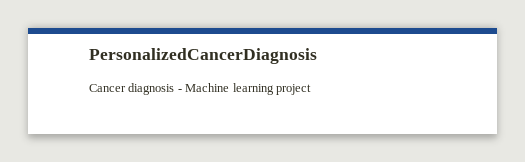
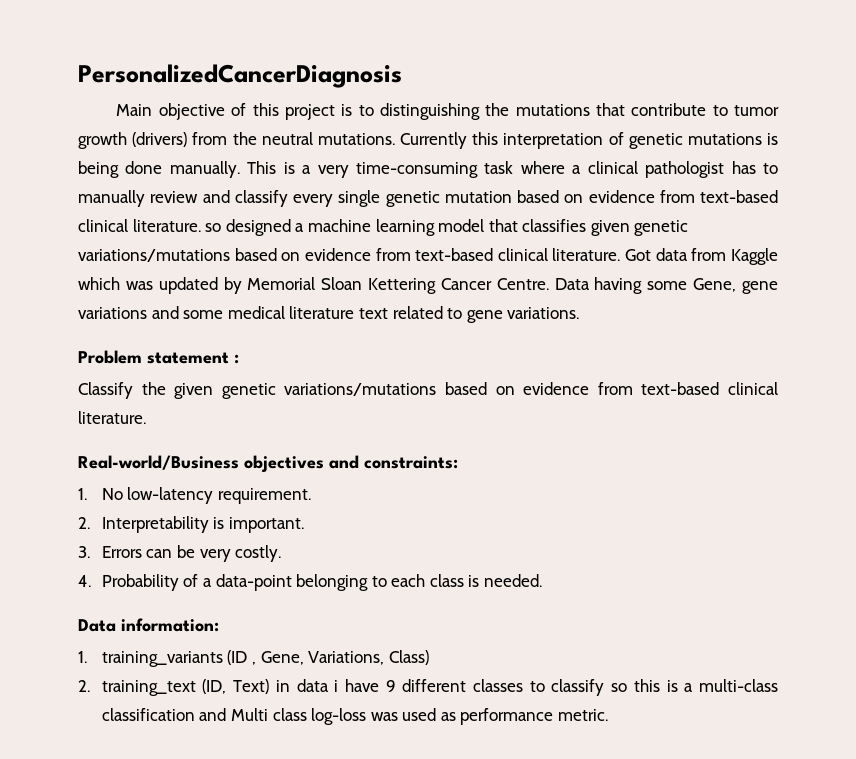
- Cancer diagnosis - Machine learning project
+ Main objective of this project is to distinguishing the mutations that contribute to tumor growth (drivers) from the neutral mutations. Currently this interpretation of genetic mutations is being done manually. This is a very time-consuming task where a clinical pathologist has to manually review and classify every single genetic mutation based on evidence from text-based clinical literature. so designed a machine learning model that classifies given genetic variations/mutations based on evidence from text-based clinical literature. Got data from Kaggle which was updated by Memorial Sloan Kettering Cancer Centre. Data having some Gene, gene variations and some medical literature text related to gene variations.
+ Problem statement :
+ Classify the given genetic variations/mutations based on evidence from text-based clinical literature.
+ Real-world/Business objectives and constraints:
+ 1. No low-latency requirement.
+ 2. Interpretability is important.
+ 3. Errors can be very costly.
+ 4. Probability of a data-point belonging to each class is needed.
+ Data information:
+ 1. training_variants (ID , Gene, Variations, Class)
+ 2. training_text (ID, Text) in data i have 9 different classes to classify so this is a multi-class classification and Multi class log-loss was used as performance metric.

